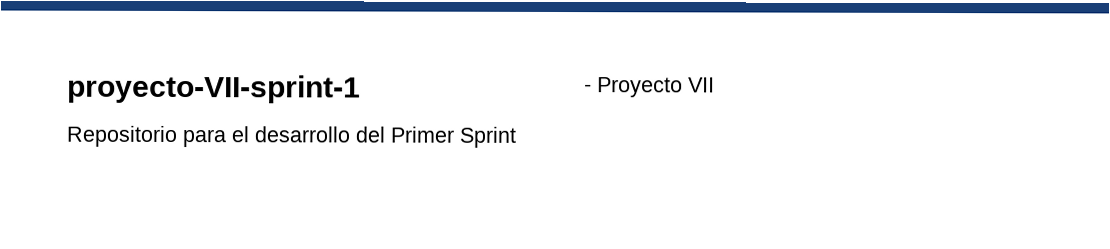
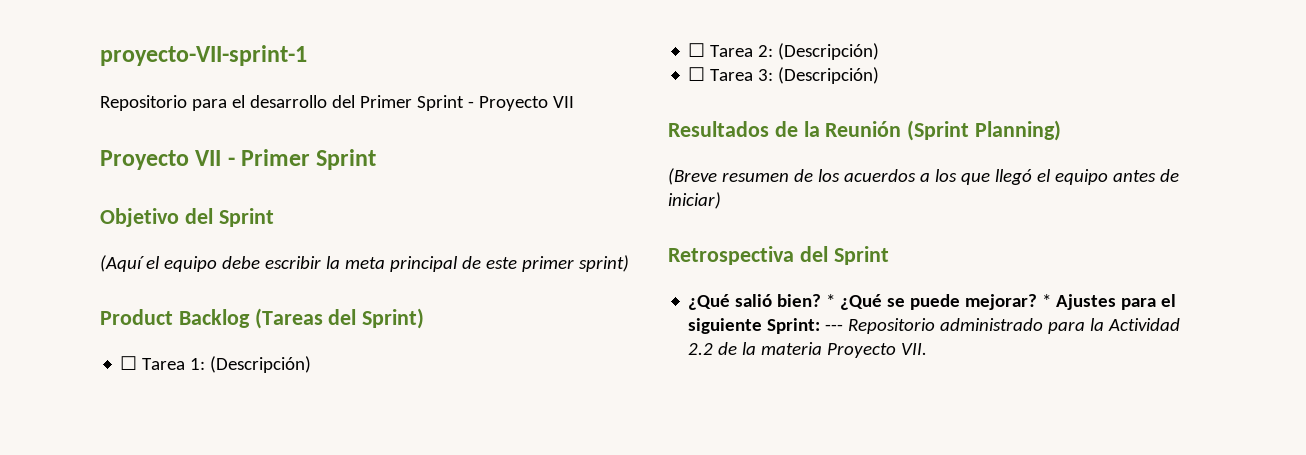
+ Proyecto VII - Primer Sprint
+ Objetivo del Sprint
+ (Aquí el equipo debe escribir la meta principal de este primer sprint)
+ Product Backlog (Tareas del Sprint)
+ ☐ Tarea 1: (Descripción)
+ ☐ Tarea 2: (Descripción)
+ ☐ Tarea 3: (Descripción)
+ Resultados de la Reunión (Sprint Planning)
+ (Breve resumen de los acuerdos a los que llegó el equipo antes de iniciar)
+ Retrospectiva del Sprint
+ ¿Qué salió bien? * ¿Qué se puede mejorar? * Ajustes para el siguiente Sprint: --- Repositorio administrado para la Actividad 2.2 de la materia Proyecto VII.

